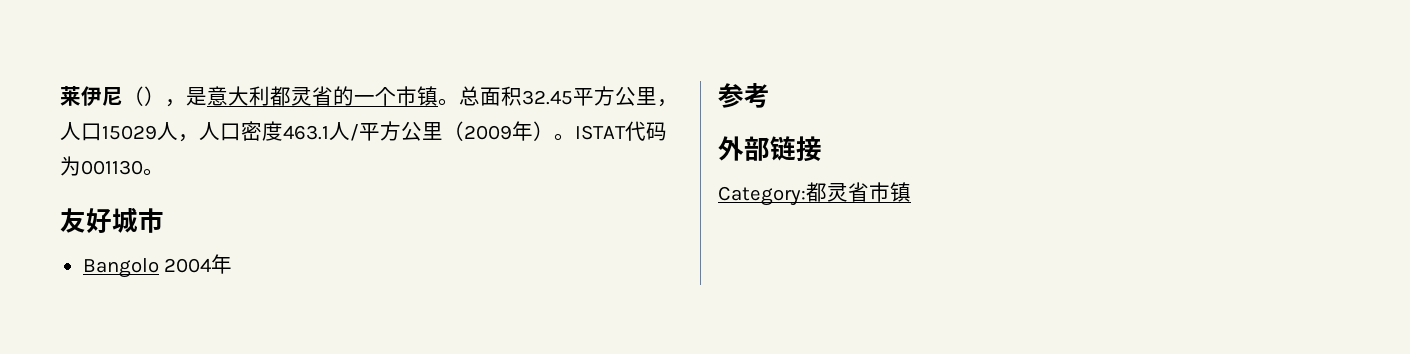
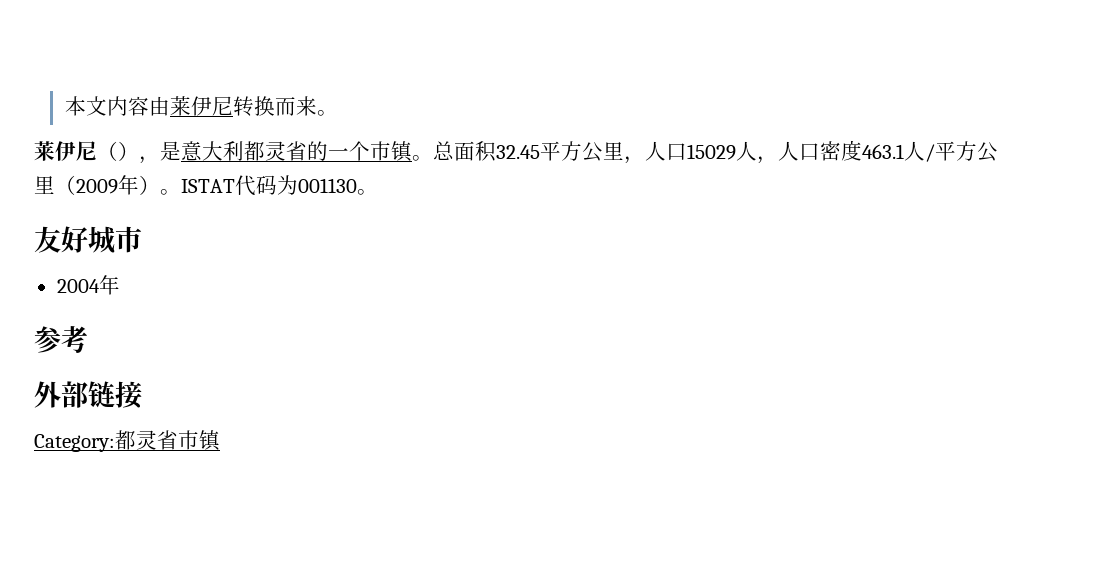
+ 本文内容由莱伊尼转换而来。
- Bangolo 2004年
+ 2004年

